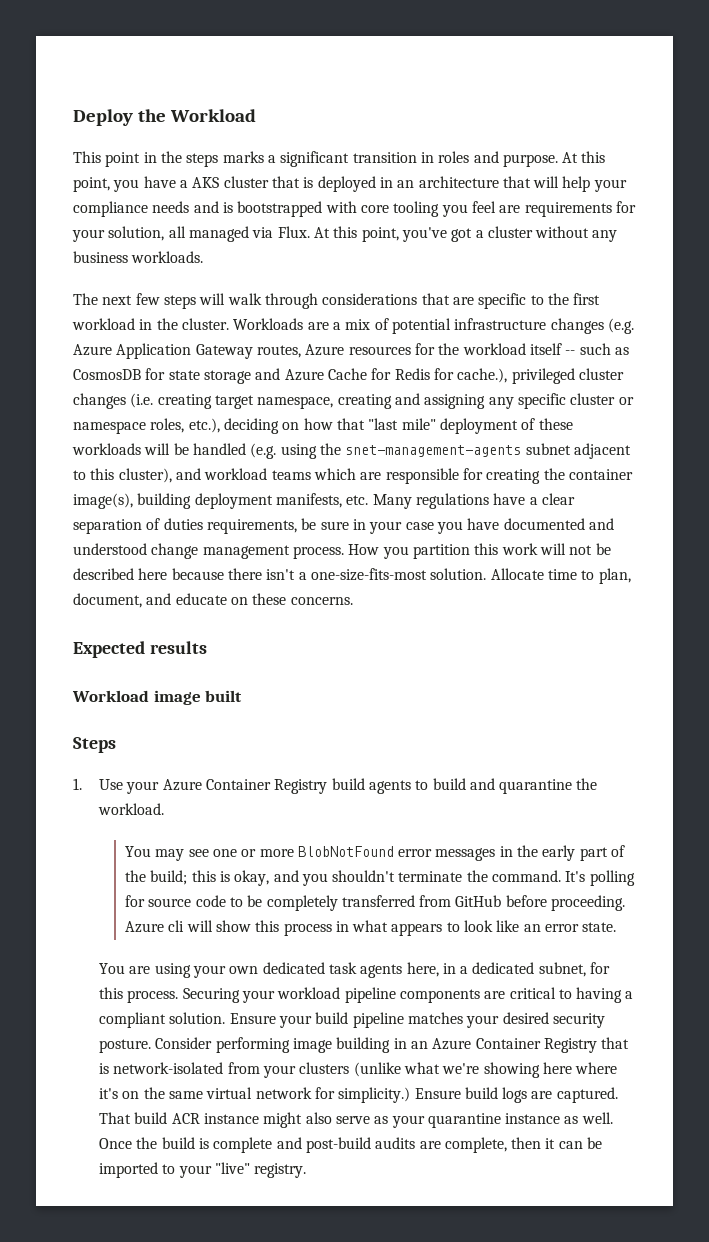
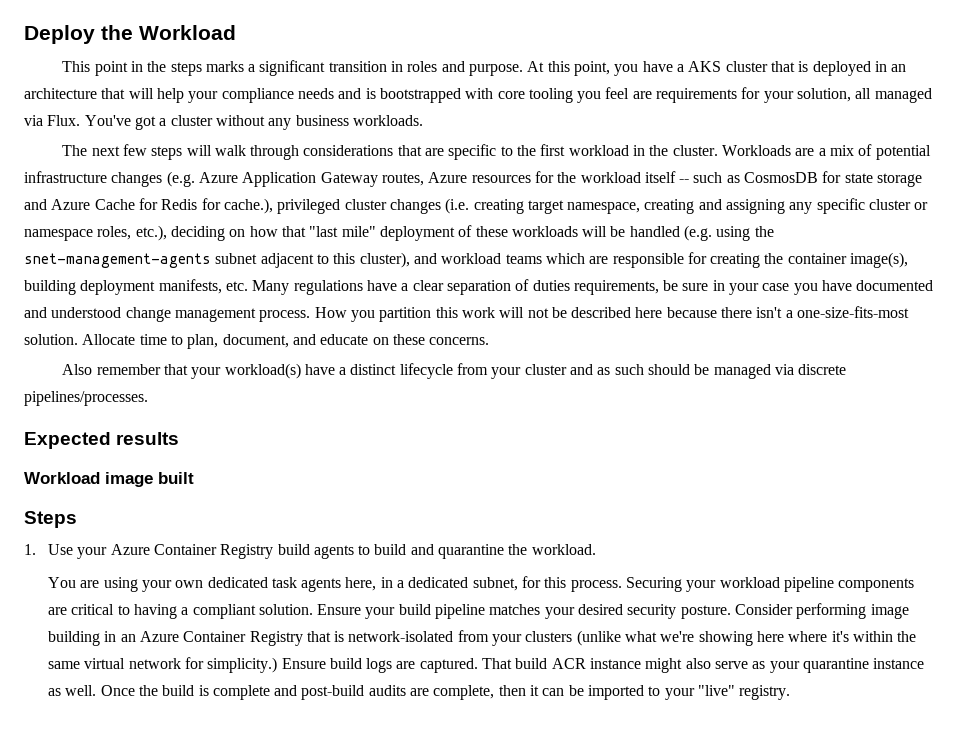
- At this point, you've got a cluster without any business workloads.
+ You've got a cluster without any business workloads.
+ Also remember that your workload(s) have a distinct lifecycle from your cluster and as such should be managed via discrete pipelines/processes.
- You may see one or more BlobNotFound error messages in the early part of the build; this is okay, and you shouldn't terminate the command. It's polling for source code to be completely transferred from GitHub before proceeding. Azure cli will show this process in what appears to look like an error state.
- Consider performing image building in an Azure Container Registry that is network-isolated from your clusters (unlike what we're showing here where it's on the same virtual network for simplicity.)
+ Consider performing image building in an Azure Container Registry that is network-isolated from your clusters (unlike what we're showing here where it's within the same virtual network for simplicity.)

